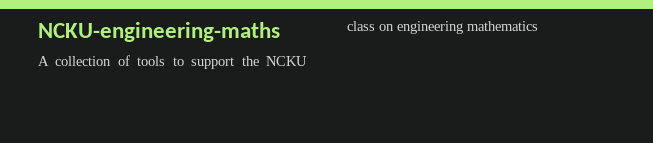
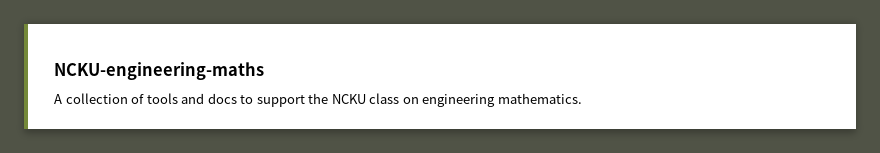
- A collection of tools to support the NCKU class on engineering mathematics
+ A collection of tools and docs to support the NCKU class on engineering mathematics.

